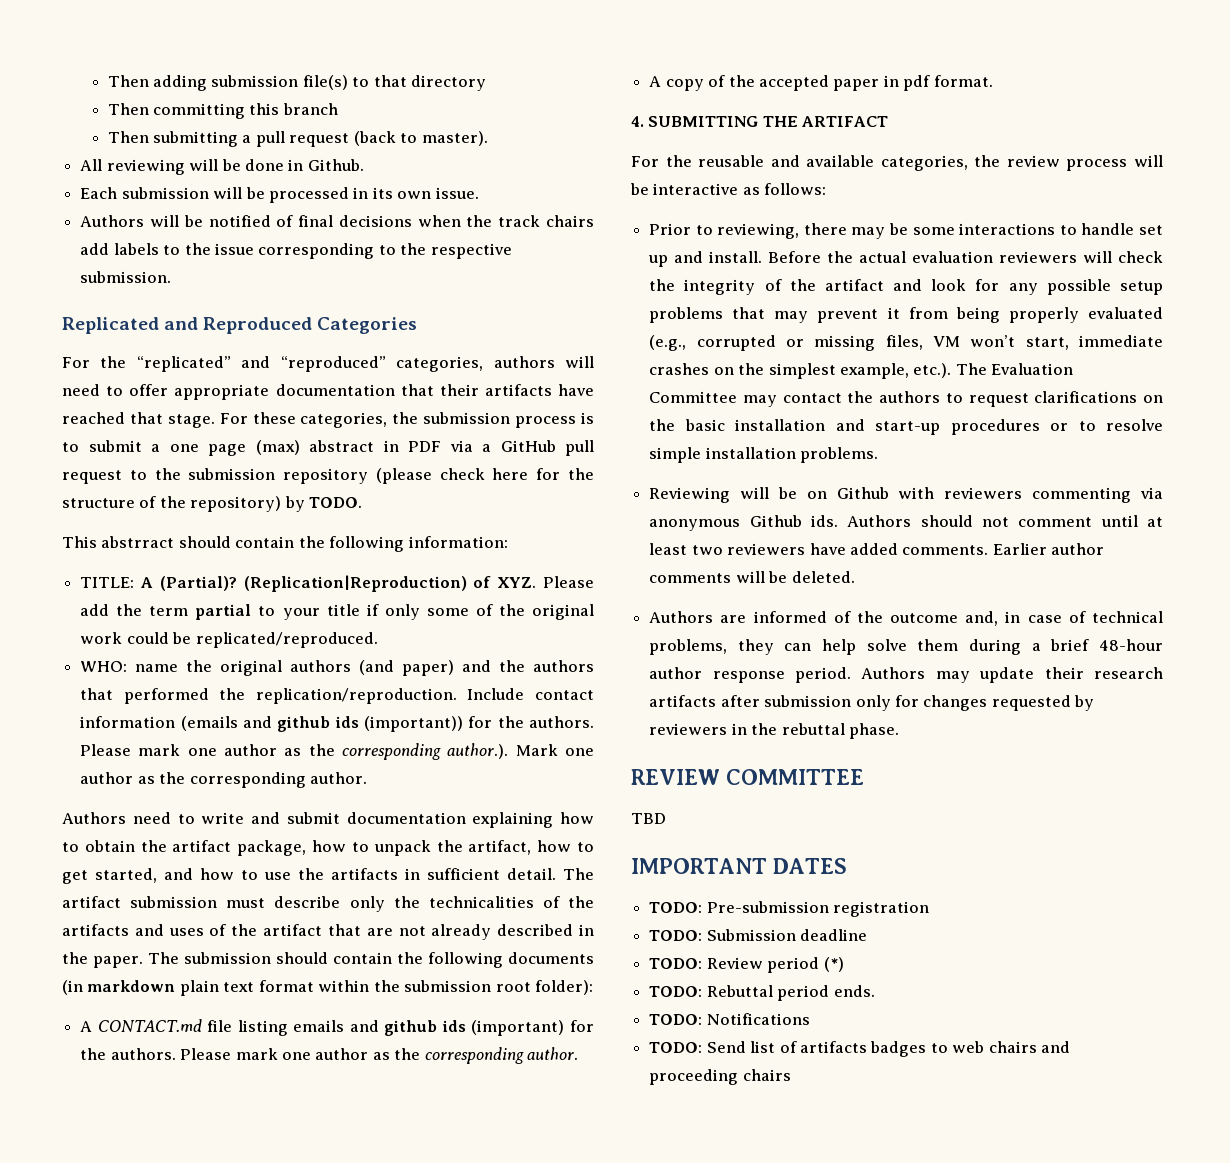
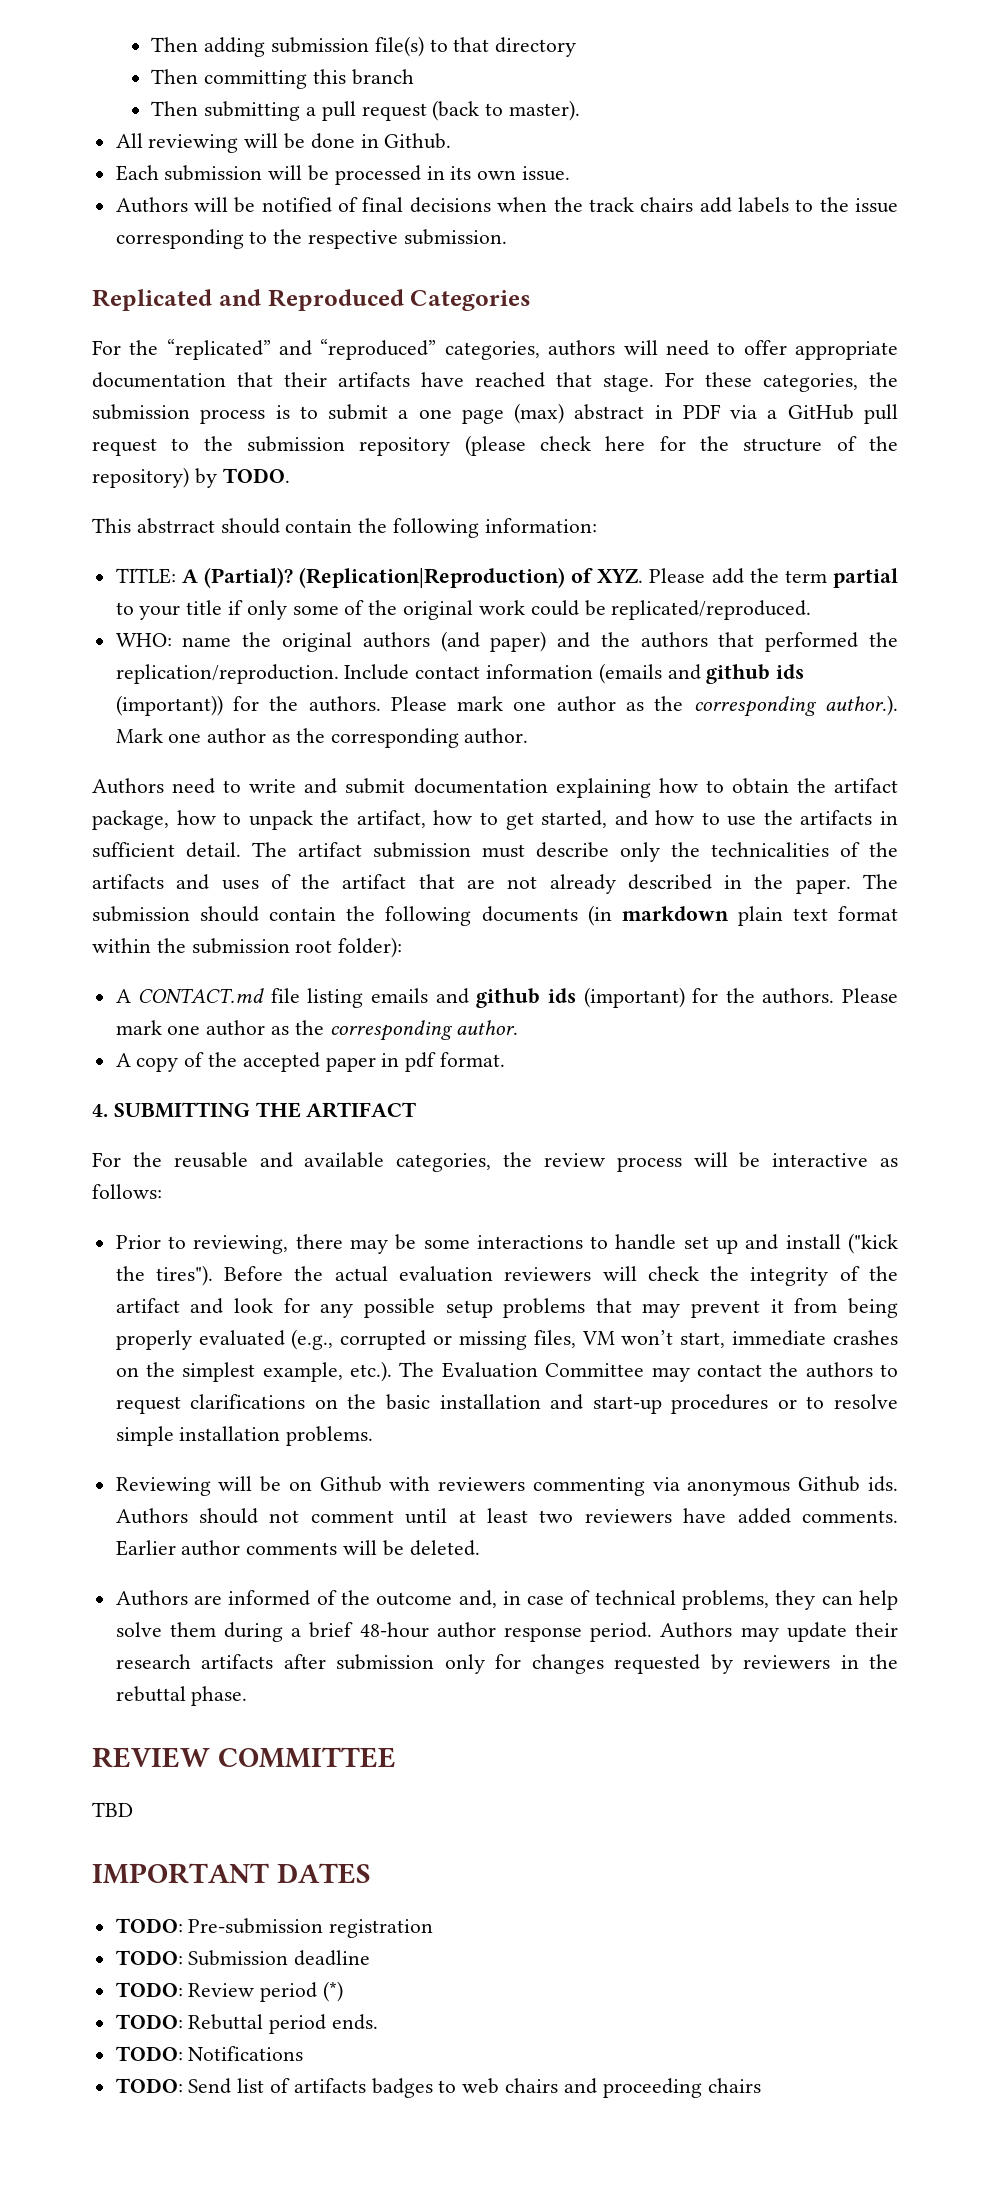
- Prior to reviewing, there may be some interactions to handle set up and install.
+ Prior to reviewing, there may be some interactions to handle set up and install ("kick the tires").

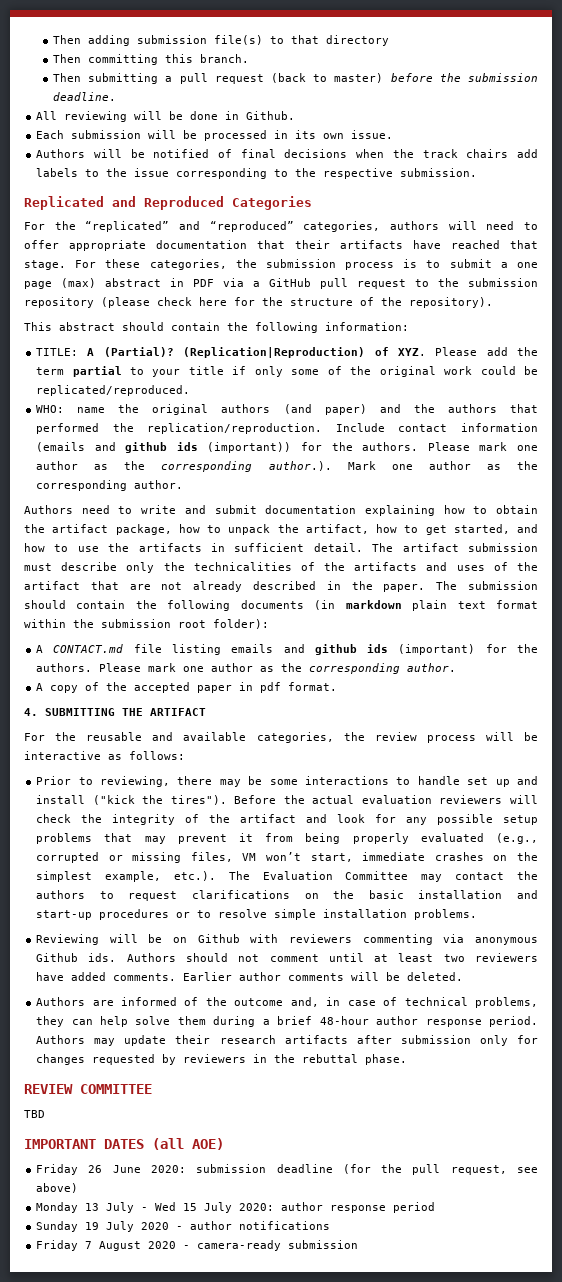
- Then committing this branch
+ Then committing this branch.
- Then submitting a pull request (back to master).
+ Then submitting a pull request (back to master) before the submission deadline.
- For these categories, the submission process is to submit a one page (max) abstract in PDF via a GitHub pull request to the submission repository (please check here for the structure of the repository) by TODO.
+ For these categories, the submission process is to submit a one page (max) abstract in PDF via a GitHub pull request to the submission repository (please check here for the structure of the repository).
- This abstrract should contain the following information:
+ This abstract should contain the following information:
- IMPORTANT DATES
- TODO: Pre-submission registration
- TODO: Submission deadline
- TODO: Review period (*)
- TODO: Rebuttal period ends.
- TODO: Notifications
- TODO: Send list of artifacts badges to web chairs and proceeding chairs
+ IMPORTANT DATES (all AOE)
+ Friday 26 June 2020: submission deadline (for the pull request, see above)
+ Monday 13 July - Wed 15 July 2020: author response period
+ Sunday 19 July 2020 - author notifications
+ Friday 7 August 2020 - camera-ready submission

